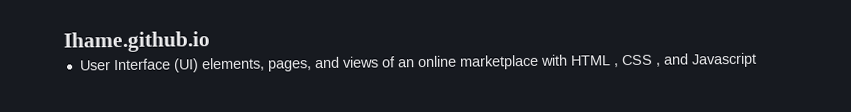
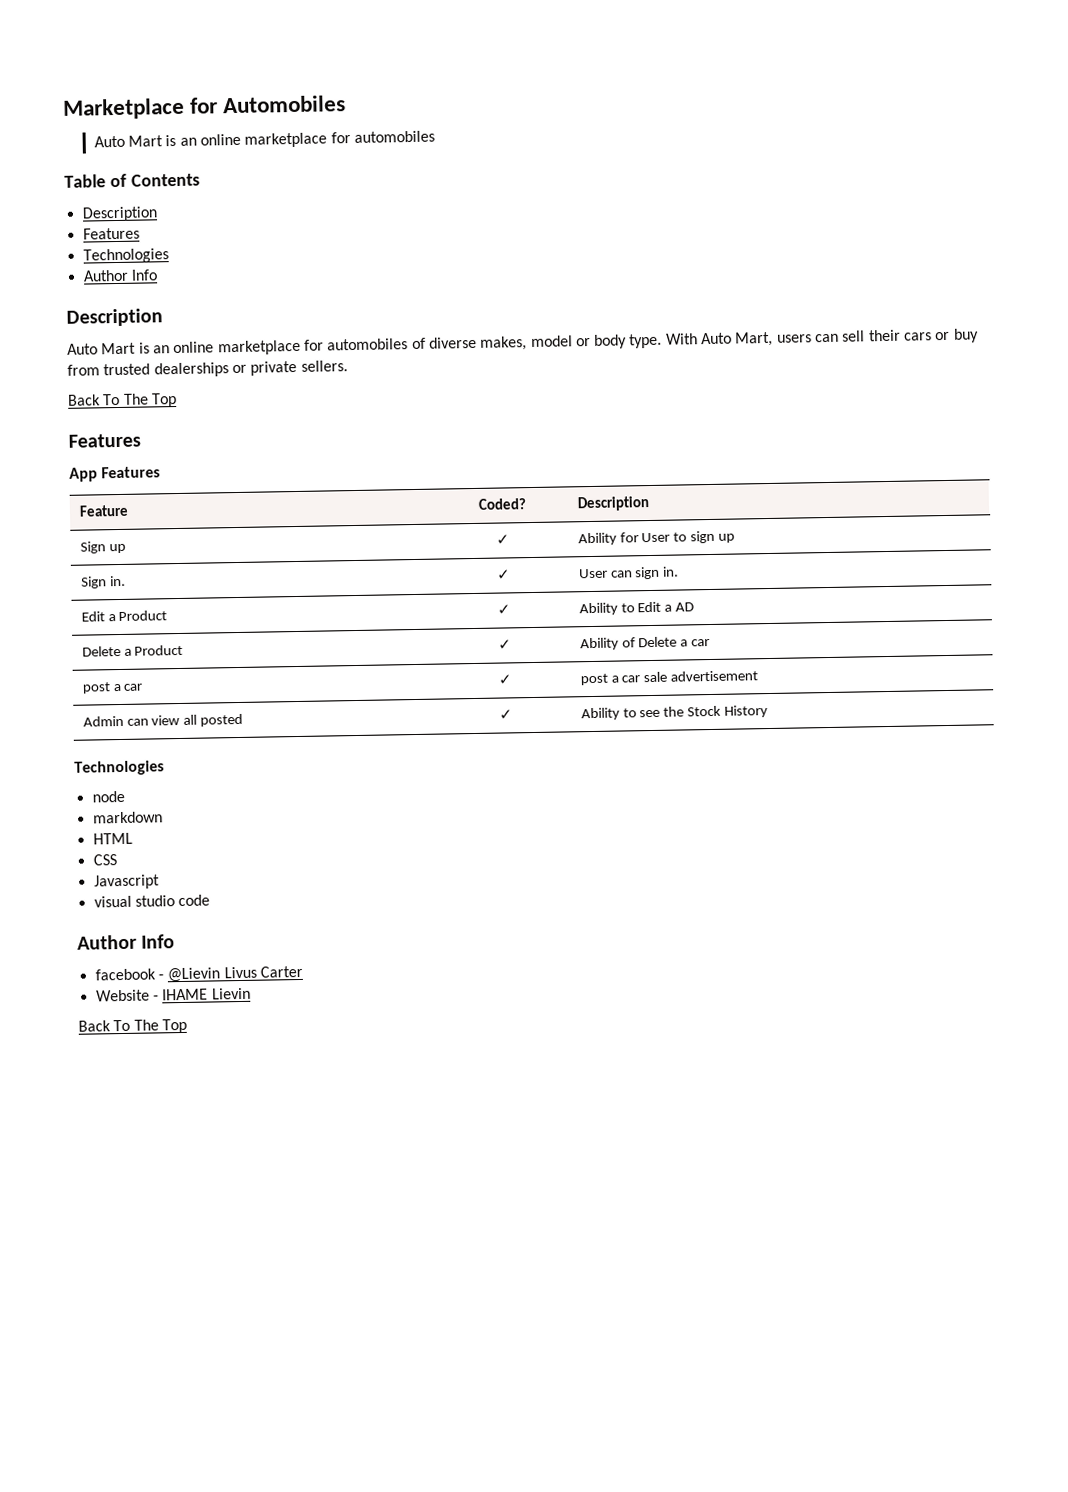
- Ihame.github.io
- User Interface (UI) elements, pages, and views of an online marketplace with HTML , CSS , and Javascript
+ Marketplace for Automobiles
+ Auto Mart is an online marketplace for automobiles
+ Table of Contents
+ Description
+ Features
+ Technologies
+ Author Info
+ Description
+ Auto Mart is an online marketplace for automobiles of diverse makes, model or body type. With Auto Mart, users can sell their cars or buy from trusted dealerships or private sellers.
+ Back To The Top
+ Features
+ App Features
+ Feature | Coded? | Description
+ Sign up | ✓ | Ability for User to sign up
+ Sign in. | ✓ | User can sign in.
+ Edit a Product | ✓ | Ability to Edit a AD
+ Delete a Product | ✓ | Ability of Delete a car
+ post a car | ✓ | post a car sale advertisement
+ Admin can view all posted | ✓ | Ability to see the Stock History
+ Technologies
+ node
+ markdown
+ HTML
+ CSS
+ Javascript
+ visual studio code
+ Author Info
+ facebook - @Lievin Livus Carter
+ Website - IHAME Lievin
+ Back To The Top

